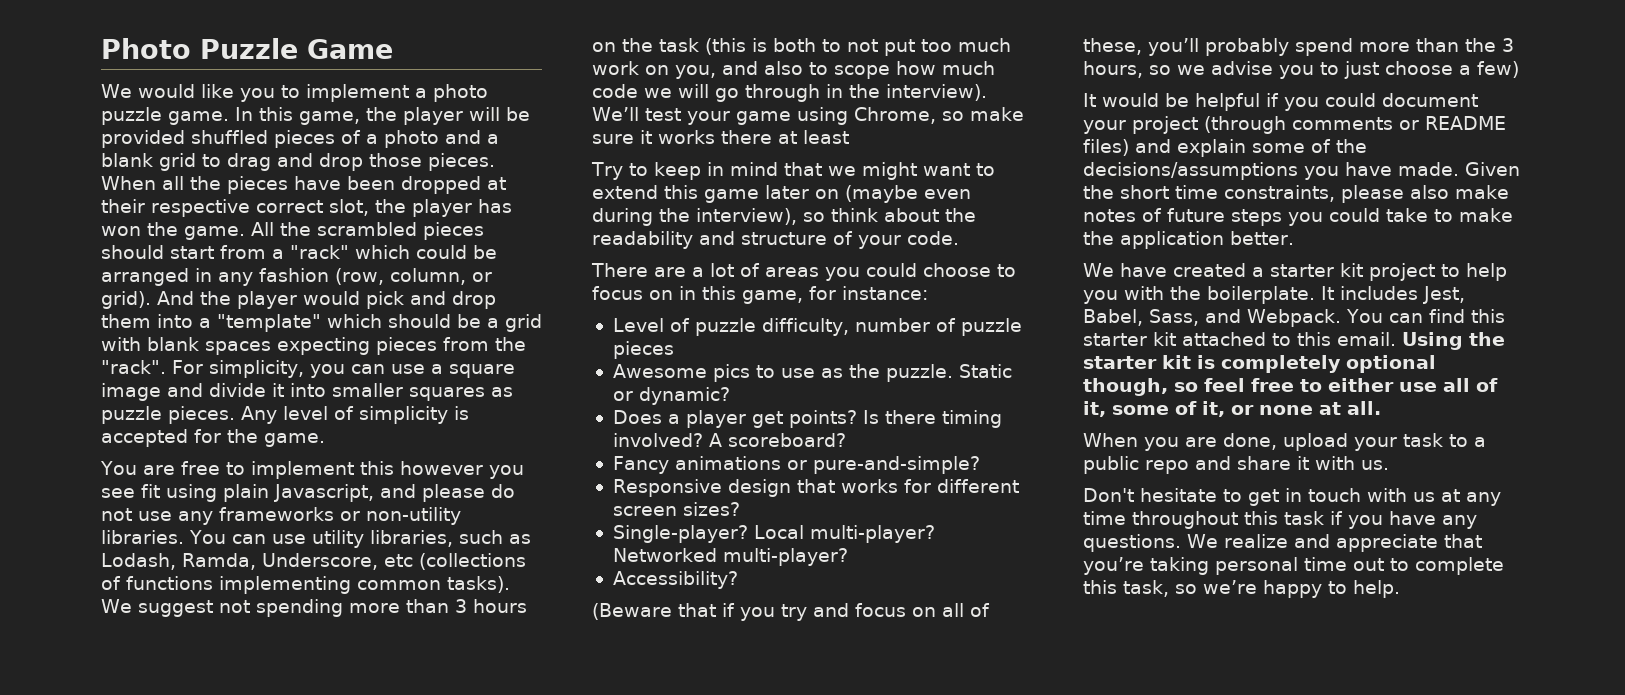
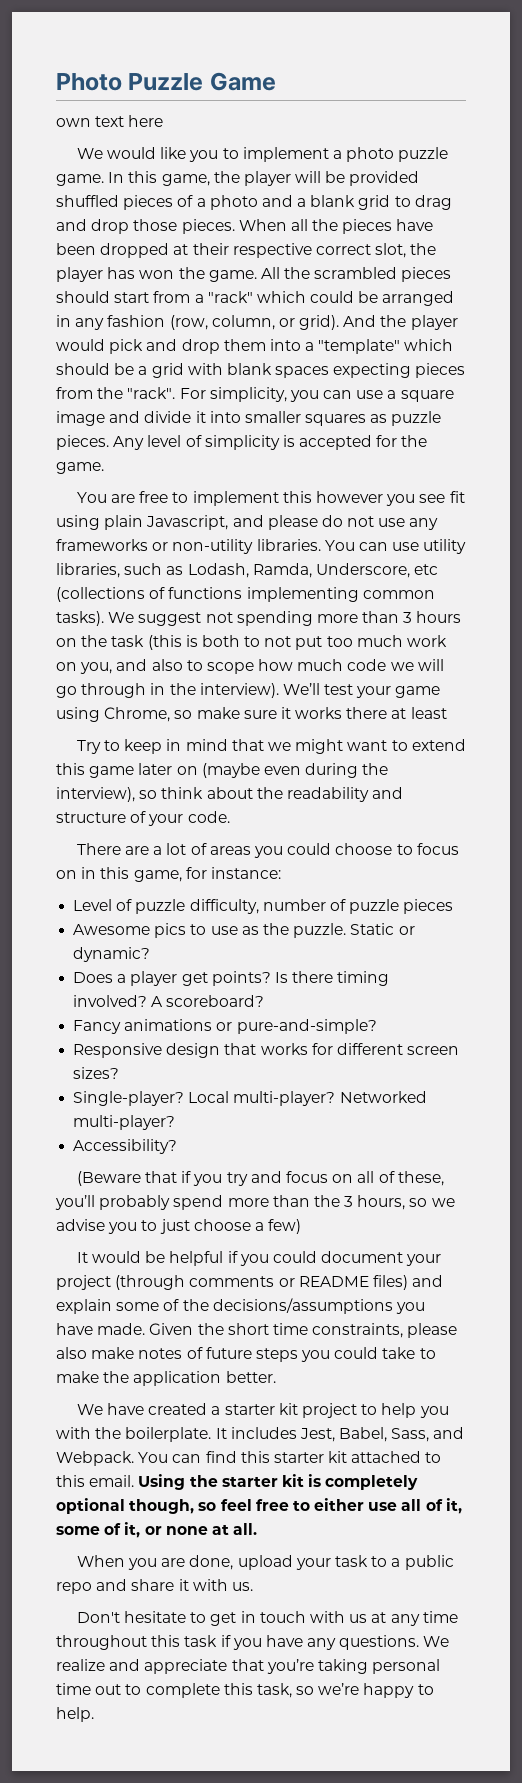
+ own text here

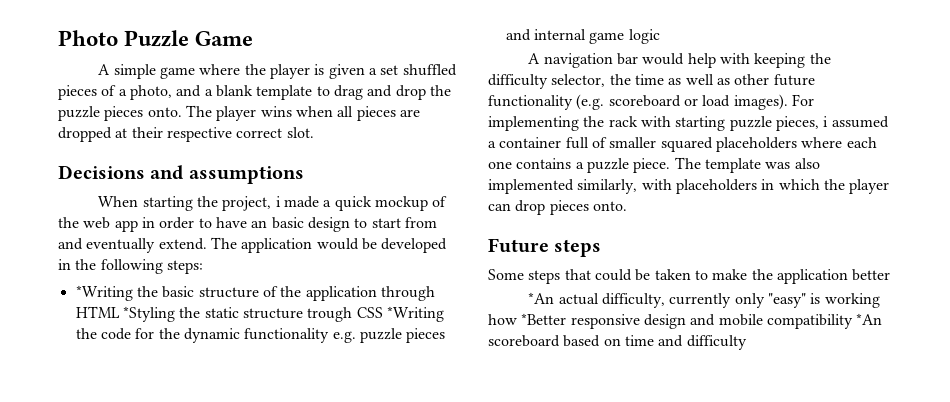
- own text here
- We would like you to implement a photo puzzle game. In this game, the player will be provided shuffled pieces of a photo and a blank grid to drag and drop those pieces. When all the pieces have been dropped at their respective correct slot, the player has won the game. All the scrambled pieces should start from a "rack" which could be arranged in any fashion (row, column, or grid). And the player would pick and drop them into a "template" which should be a grid with blank spaces expecting pieces from the "rack". For simplicity, you can use a square image and divide it into smaller squares as puzzle pieces. Any level of simplicity is accepted for the game.
- You are free to implement this however you see fit using plain Javascript, and please do not use any frameworks or non-utility libraries. You can use utility libraries, such as Lodash, Ramda, Underscore, etc (collections of functions implementing common tasks). We suggest not spending more than 3 hours on the task (this is both to not put too much work on you, and also to scope how much code we will go through in the interview). We’ll test your game using Chrome, so make sure it works there at least
- Try to keep in mind that we might want to extend this game later on (maybe even during the interview), so think about the readability and structure of your code.
- There are a lot of areas you could choose to focus on in this game, for instance:
- Level of puzzle difficulty, number of puzzle pieces
- Awesome pics to use as the puzzle. Static or dynamic?
- Does a player get points? Is there timing involved? A scoreboard?
- Fancy animations or pure-and-simple?
- Responsive design that works for different screen sizes?
- Single-player? Local multi-player? Networked multi-player?
- Accessibility?
- (Beware that if you try and focus on all of these, you’ll probably spend more than the 3 hours, so we advise you to just choose a few)
- It would be helpful if you could document your project (through comments or README files) and explain some of the decisions/assumptions you have made. Given the short time constraints, please also make notes of future steps you could take to make the application better.
- We have created a starter kit project to help you with the boilerplate. It includes Jest, Babel, Sass, and Webpack. You can find this starter kit attached to this email. Using the starter kit is completely optional though, so feel free to either use all of it, some of it, or none at all.
- When you are done, upload your task to a public repo and share it with us.
- Don't hesitate to get in touch with us at any time throughout this task if you have any questions. We realize and appreciate that you’re taking personal time out to complete this task, so we’re happy to help.
+ A simple game where the player is given a set shuffled pieces of a photo, and a blank template to drag and drop the puzzle pieces onto. The player wins when all pieces are dropped at their respective correct slot.
+ Decisions and assumptions
+ When starting the project, i made a quick mockup of the web app in order to have an basic design to start from and eventually extend. The application would be developed in the following steps:
+ *Writing the basic structure of the application through HTML *Styling the static structure trough CSS *Writing the code for the dynamic functionality e.g. puzzle pieces and internal game logic
+ A navigation bar would help with keeping the difficulty selector, the time as well as other future functionality (e.g. scoreboard or load images). For implementing the rack with starting puzzle pieces, i assumed a container full of smaller squared placeholders where each one contains a puzzle piece. The template was also implemented similarly, with placeholders in which the player can drop pieces onto.
+ Future steps
+ Some steps that could be taken to make the application better
+ *An actual difficulty, currently only "easy" is working how *Better responsive design and mobile compatibility *An scoreboard based on time and difficulty

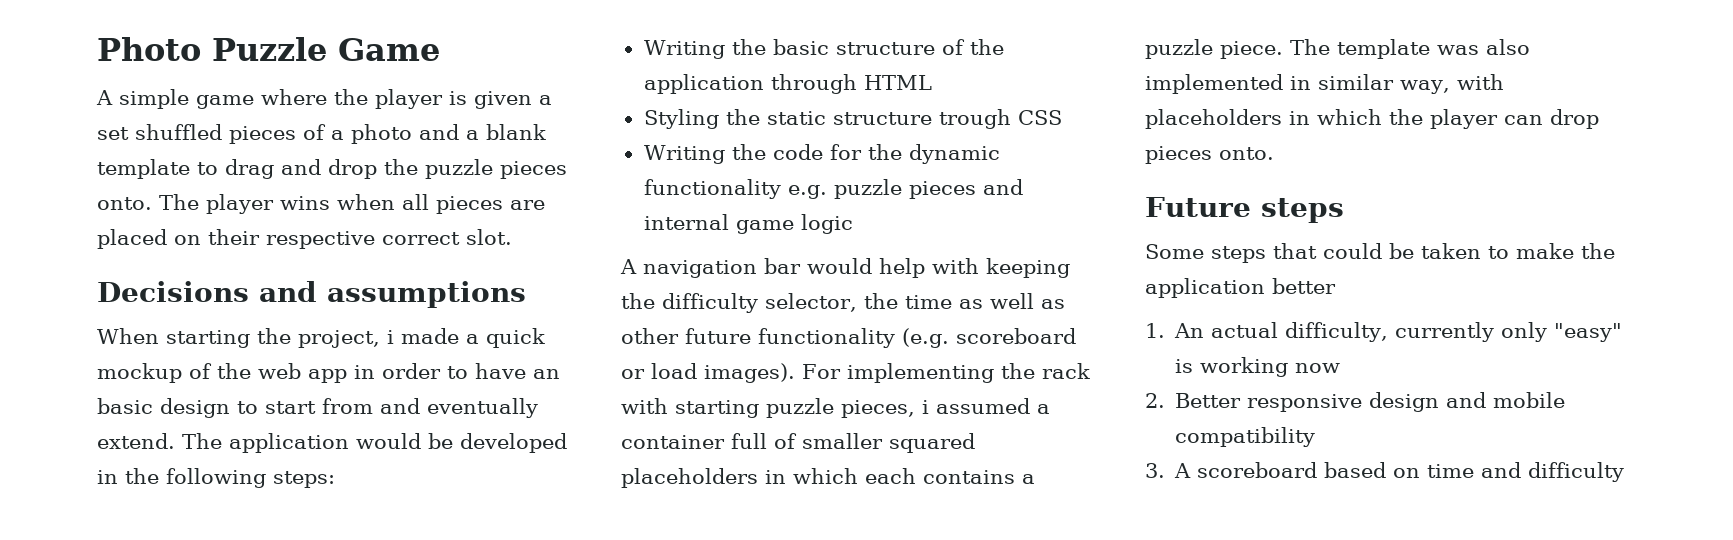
- A simple game where the player is given a set shuffled pieces of a photo, and a blank template to drag and drop the puzzle pieces onto.
+ A simple game where the player is given a set shuffled pieces of a photo and a blank template to drag and drop the puzzle pieces onto.
- The player wins when all pieces are dropped at their respective correct slot.
+ The player wins when all pieces are placed on their respective correct slot.
- *Writing the basic structure of the application through HTML *Styling the static structure trough CSS *Writing the code for the dynamic functionality e.g. puzzle pieces and internal game logic
+ Writing the basic structure of the application through HTML
+ Styling the static structure trough CSS
+ Writing the code for the dynamic functionality e.g. puzzle pieces and internal game logic
- For implementing the rack with starting puzzle pieces, i assumed a container full of smaller squared placeholders where each one contains a puzzle piece.
+ For implementing the rack with starting puzzle pieces, i assumed a container full of smaller squared placeholders in which each contains a puzzle piece.
- The template was also implemented similarly, with placeholders in which the player can drop pieces onto.
+ The template was also implemented in similar way, with placeholders in which the player can drop pieces onto.
- *An actual difficulty, currently only "easy" is working how *Better responsive design and mobile compatibility *An scoreboard based on time and difficulty
+ 1. An actual difficulty, currently only "easy" is working now
+ 2. Better responsive design and mobile compatibility
+ 3. A scoreboard based on time and difficulty

